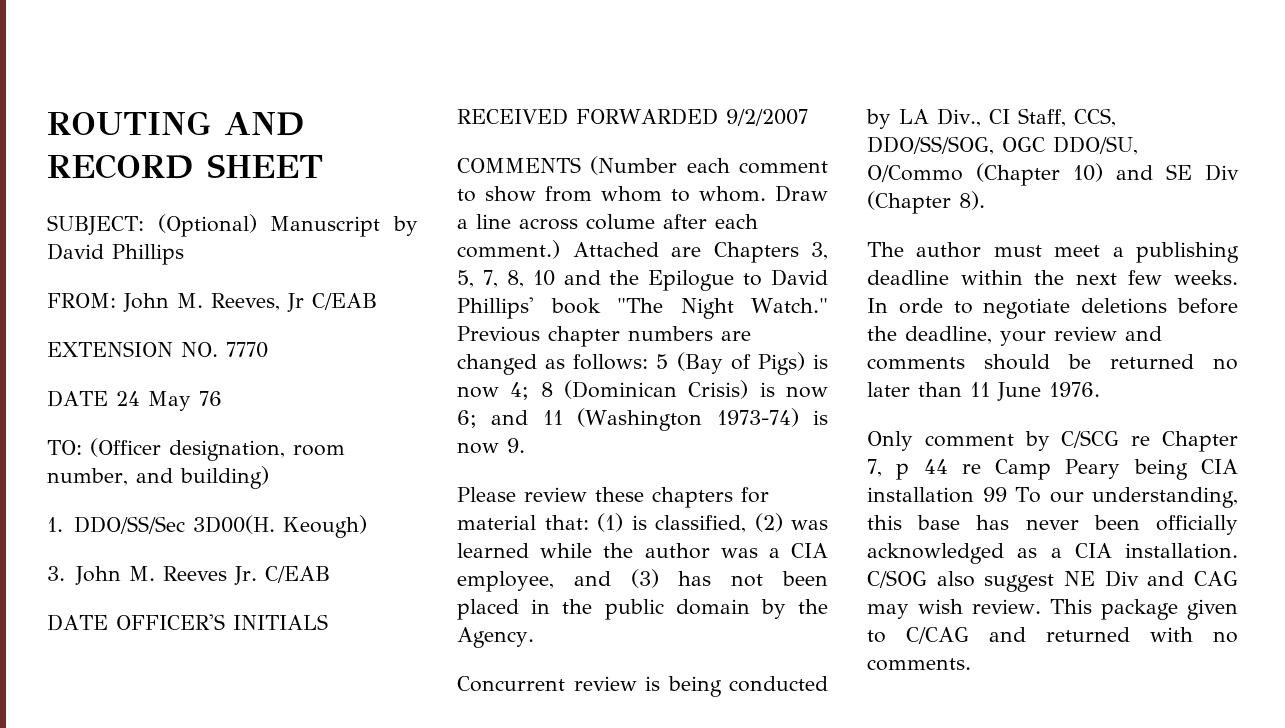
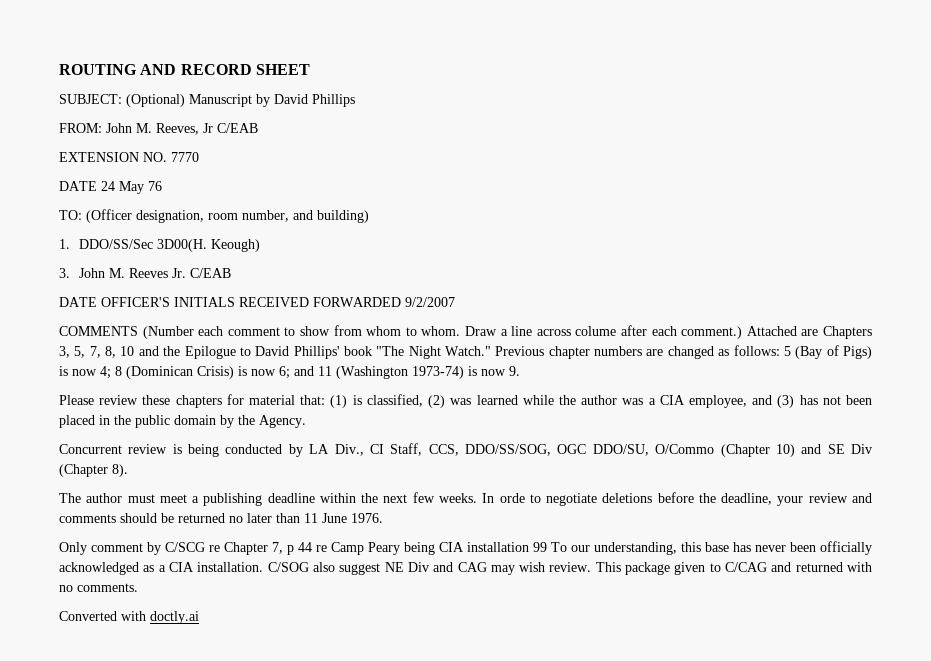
+ Converted with doctly.ai

